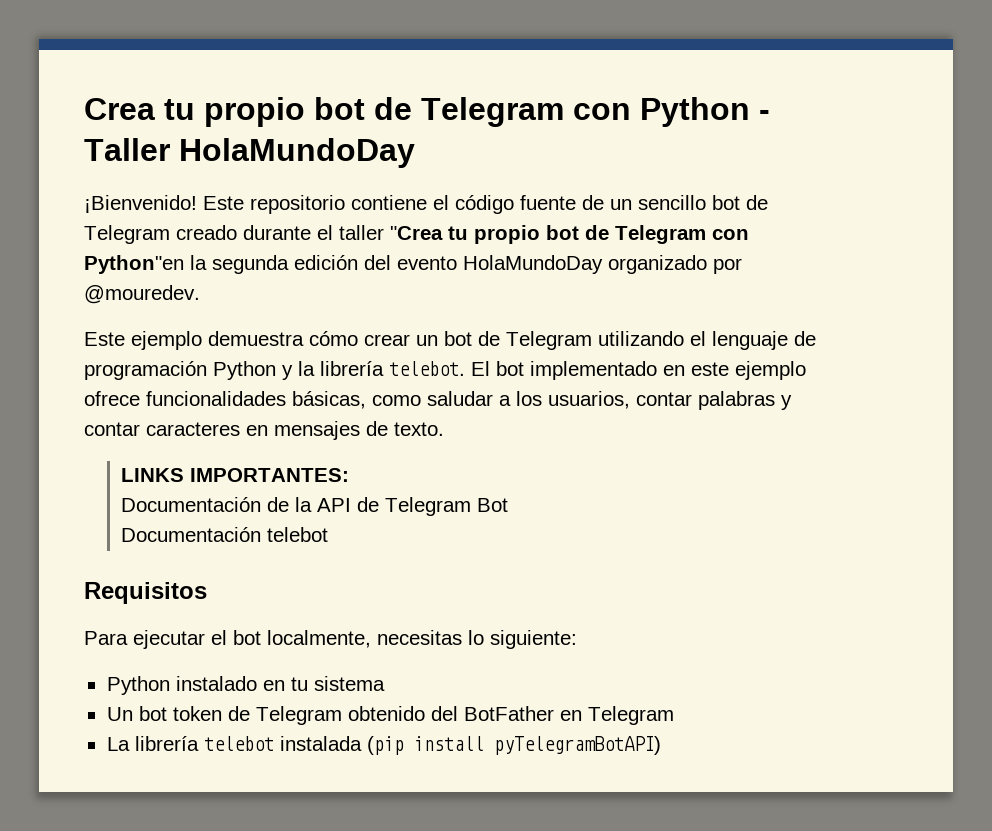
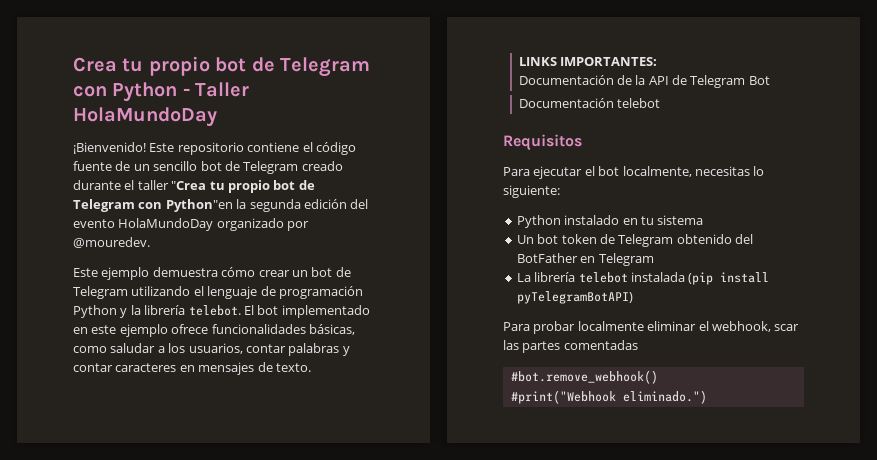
+ Para probar localmente eliminar el webhook, scar las partes comentadas
+ #bot.remove_webhook()
+ #print("Webhook eliminado.")

